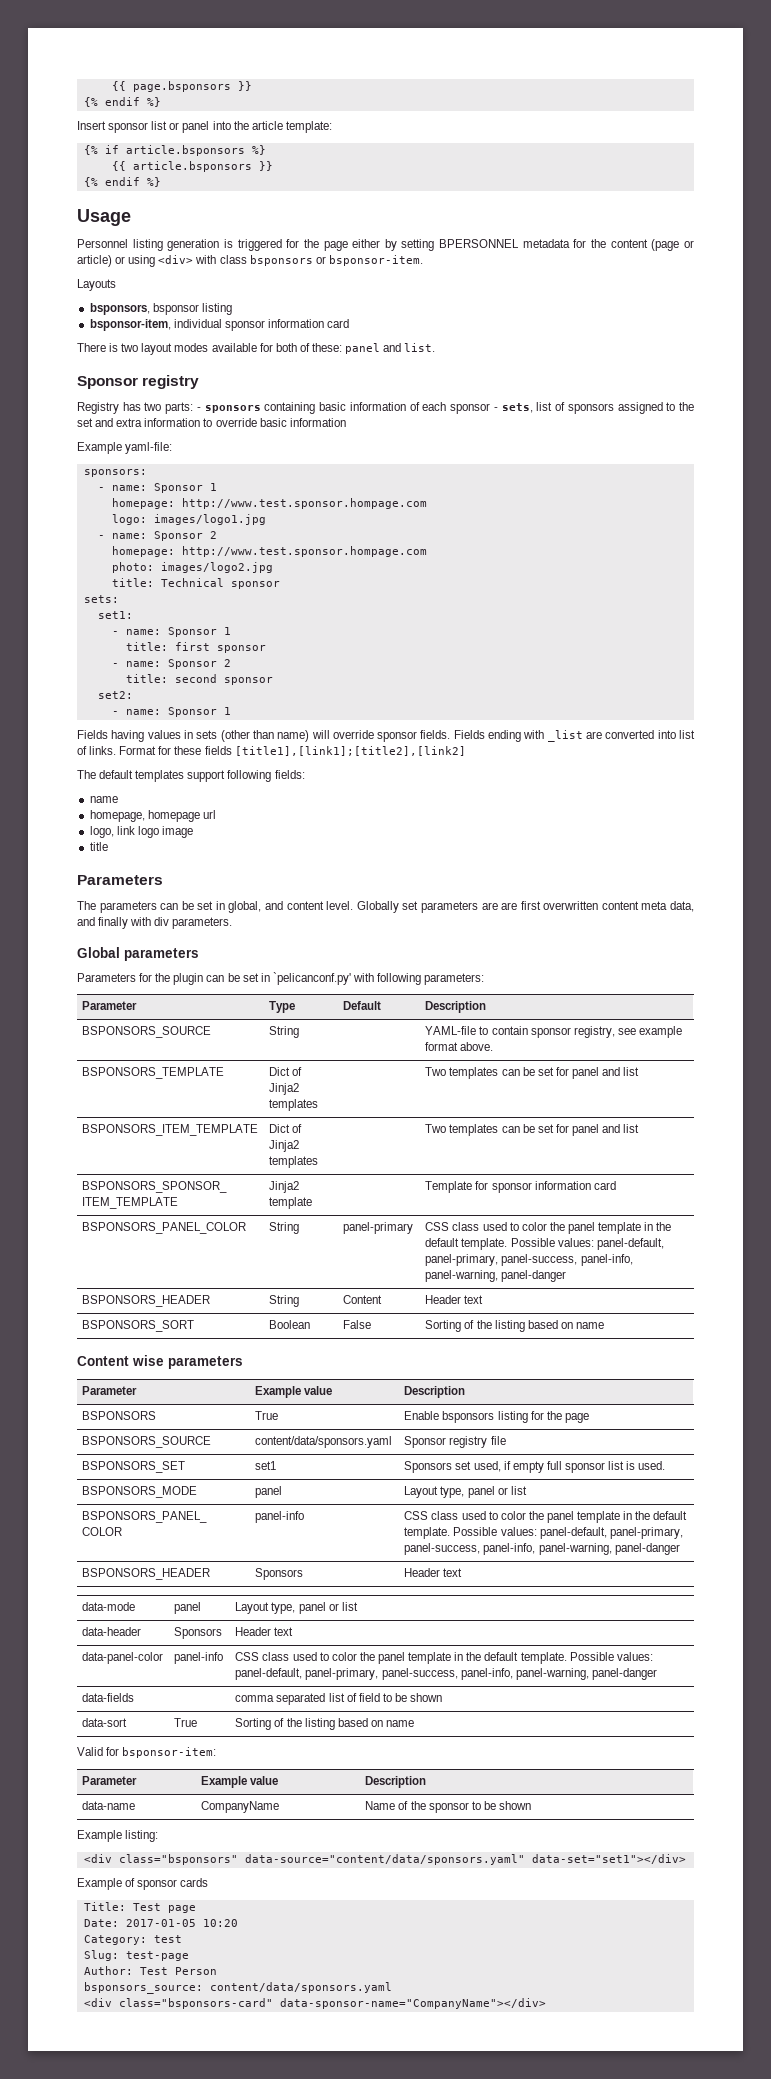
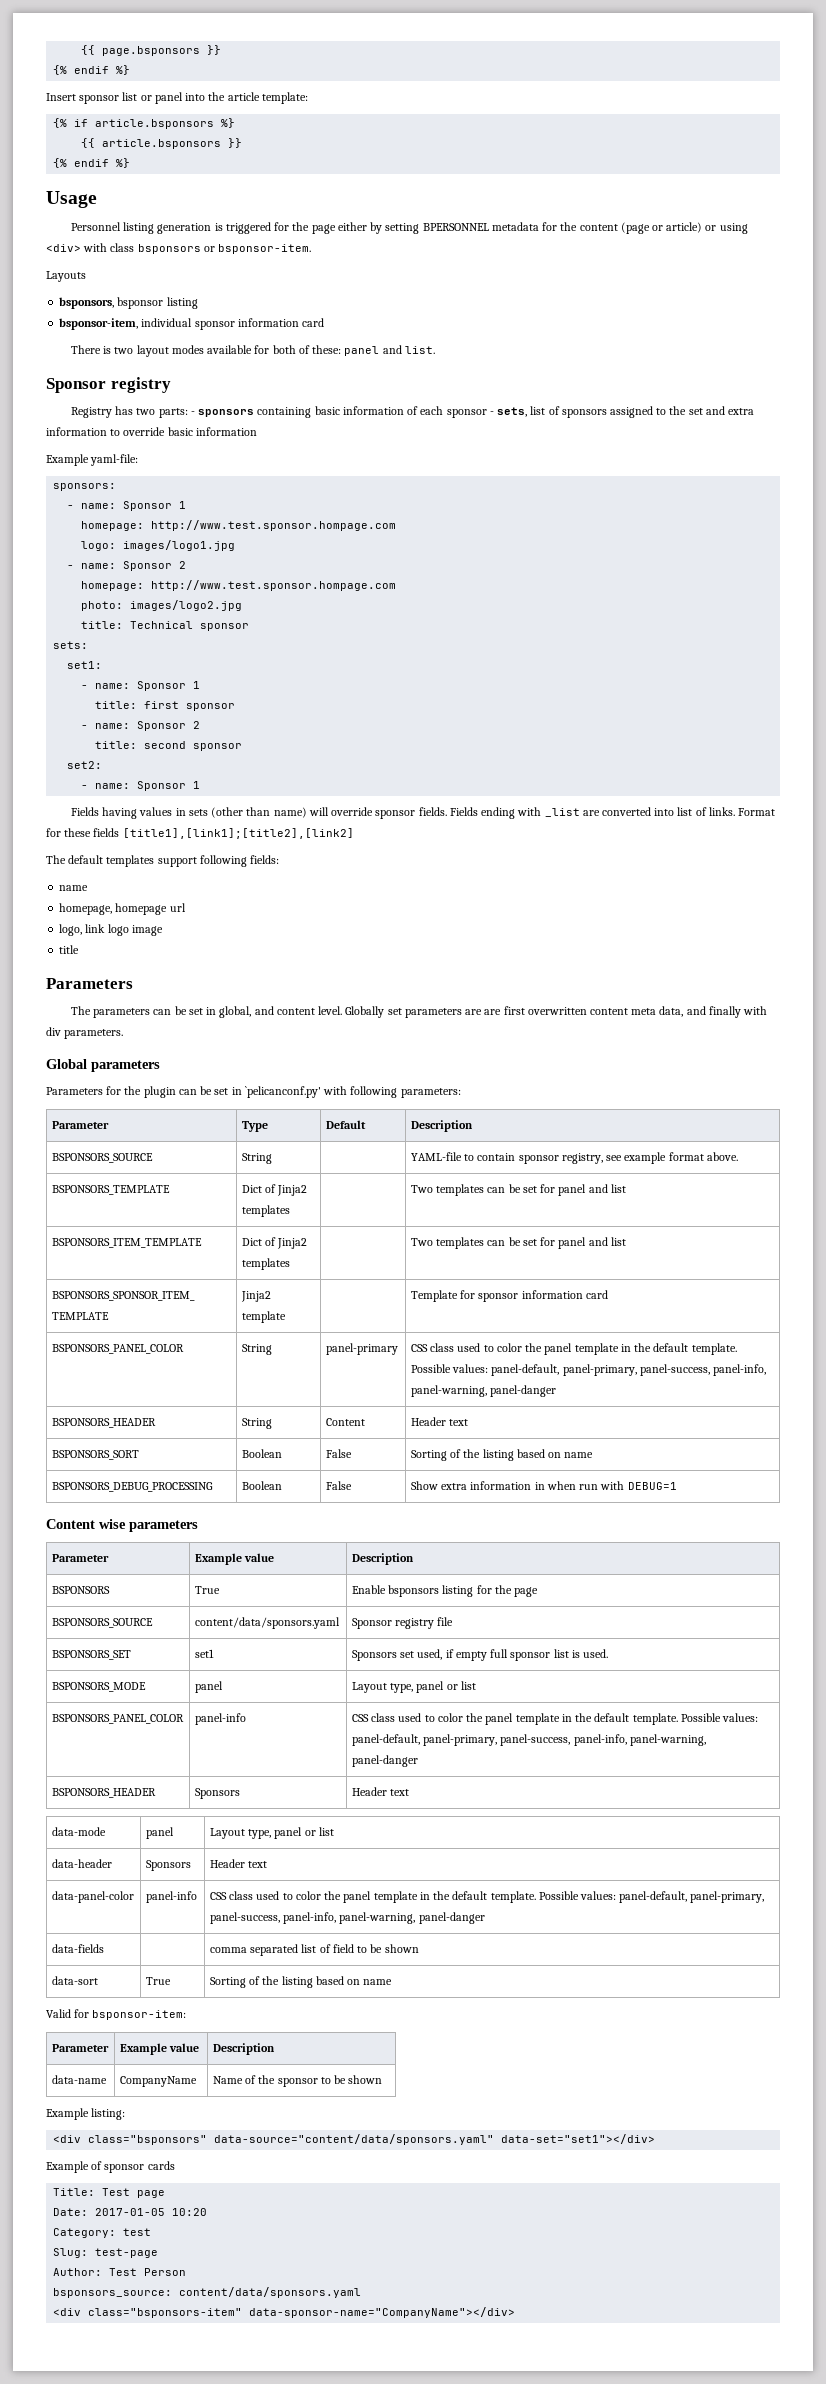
+ BSPONSORS_DEBUG_PROCESSING | Boolean | False | Show extra information in when run with DEBUG=1
- <div class="bsponsors-card" data-sponsor-name="CompanyName"></div>
+ <div class="bsponsors-item" data-sponsor-name="CompanyName"></div>

